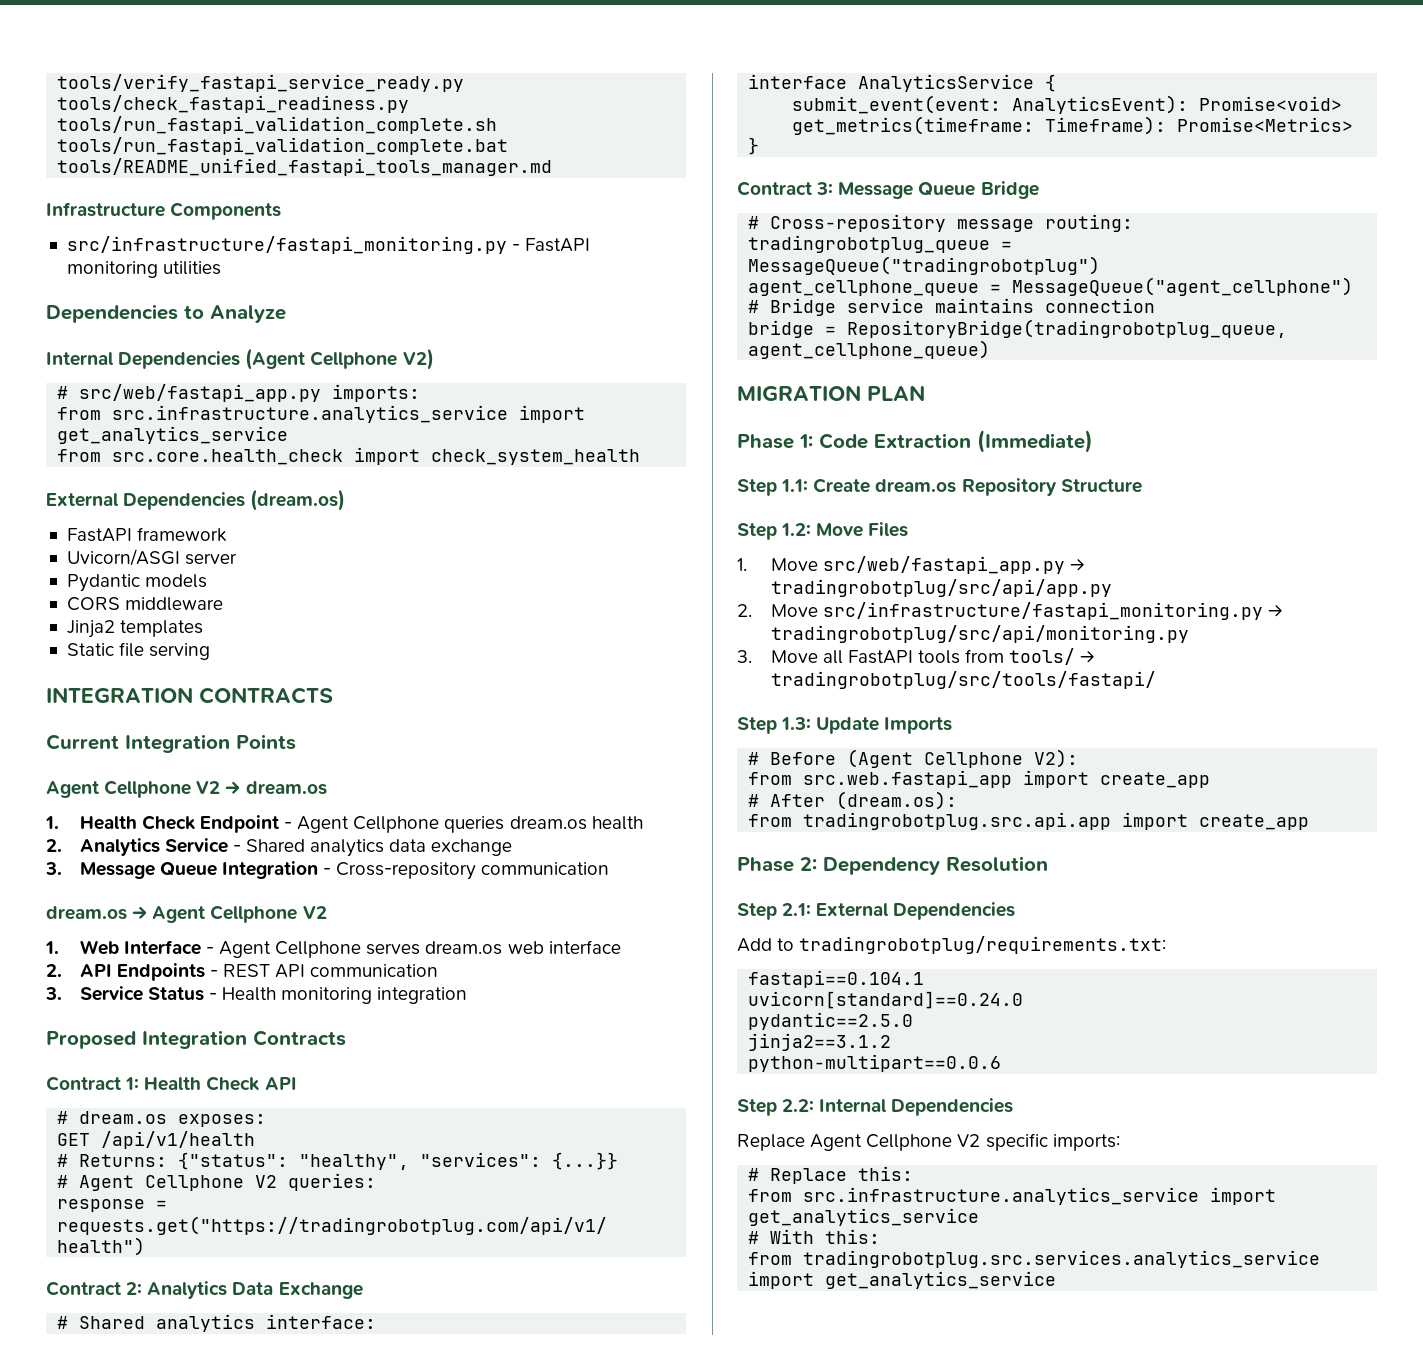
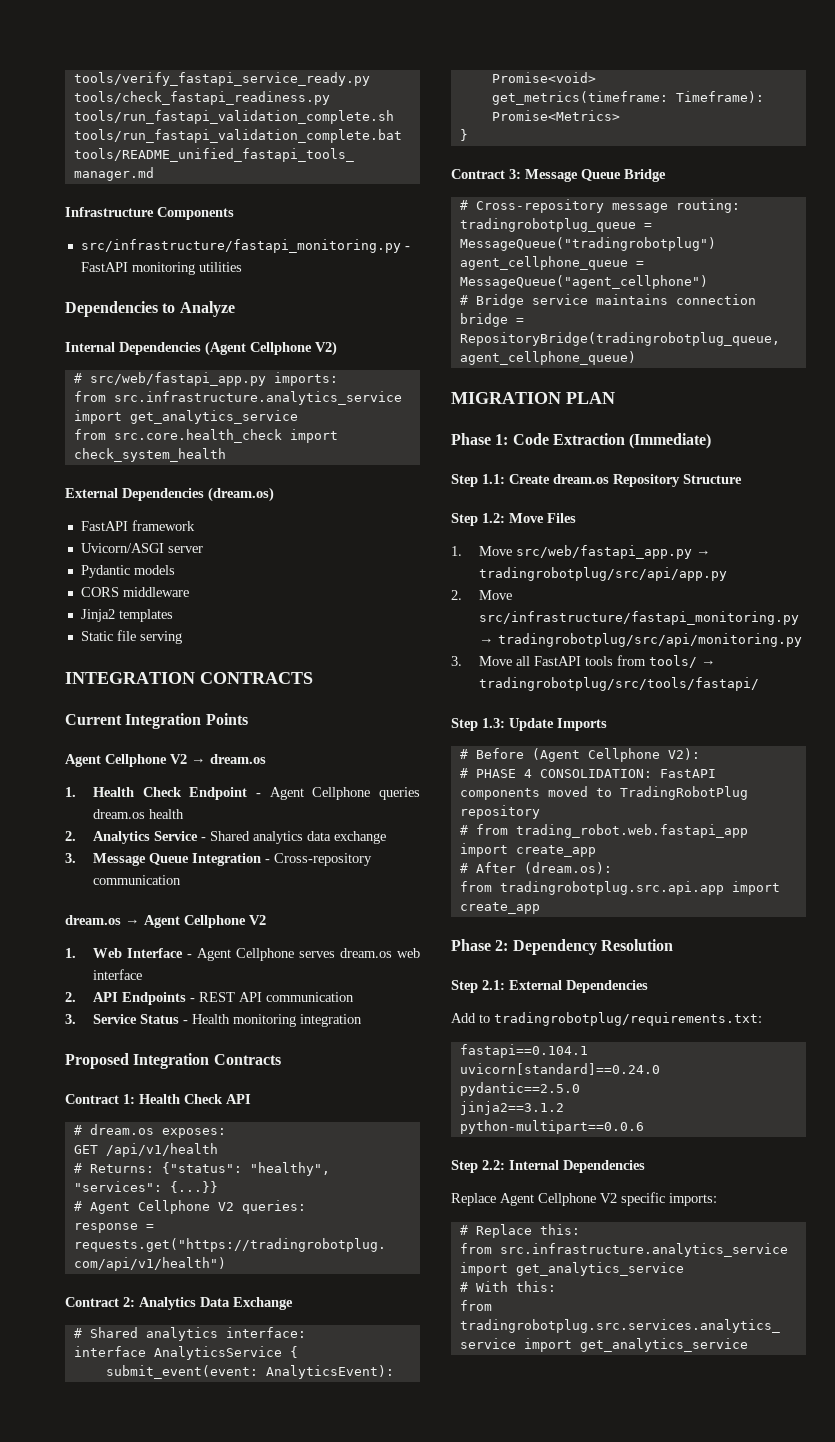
- from src.web.fastapi_app import create_app
+ # PHASE 4 CONSOLIDATION: FastAPI components moved to TradingRobotPlug repository
+ # from trading_robot.web.fastapi_app import create_app

